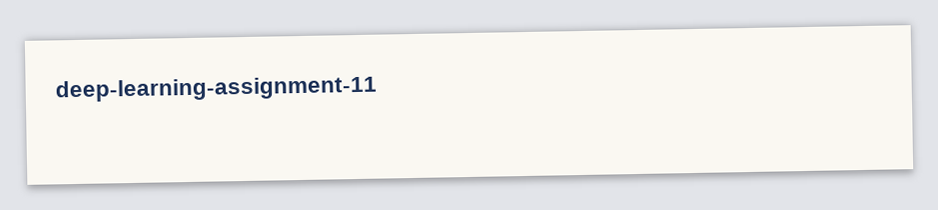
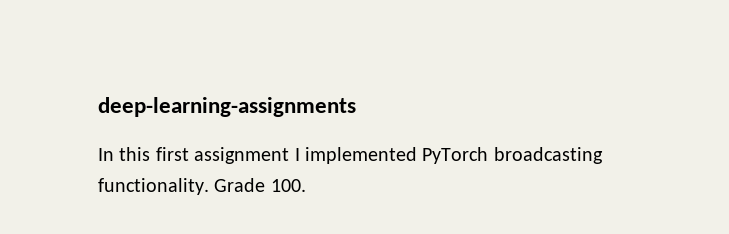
- deep-learning-assignment-11
+ deep-learning-assignments
+ In this first assignment I implemented PyTorch broadcasting functionality. Grade 100.

